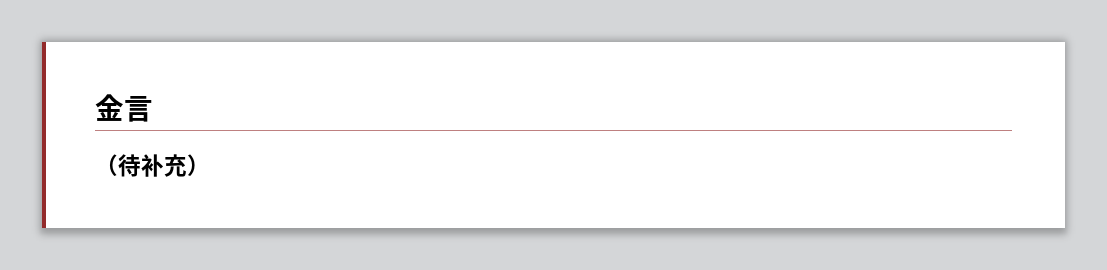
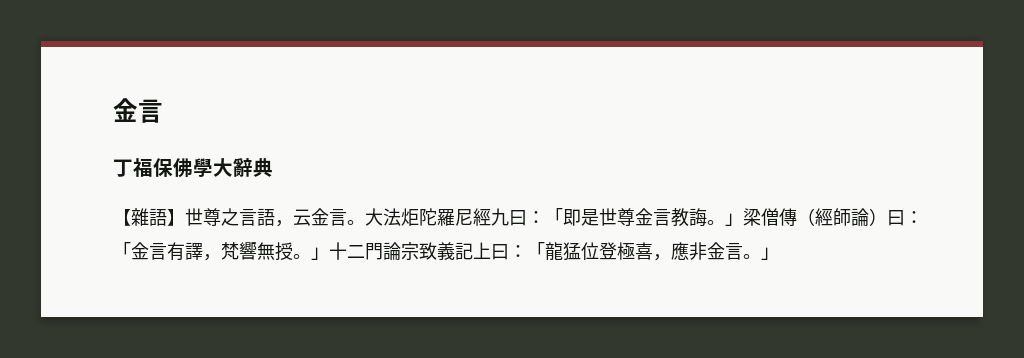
- （待补充）
+ 丁福保佛學大辭典
+ 【雜語】世尊之言語，云金言。大法炬陀羅尼經九曰：「即是世尊金言教誨。」梁僧傳（經師論）曰：「金言有譯，梵響無授。」十二門論宗致義記上曰：「龍猛位登極喜，應非金言。」

